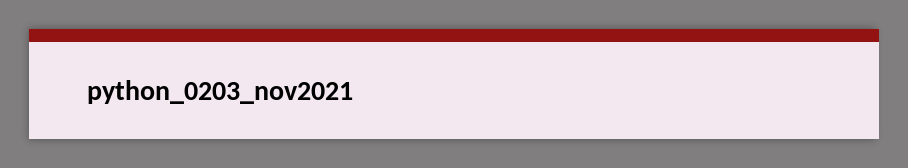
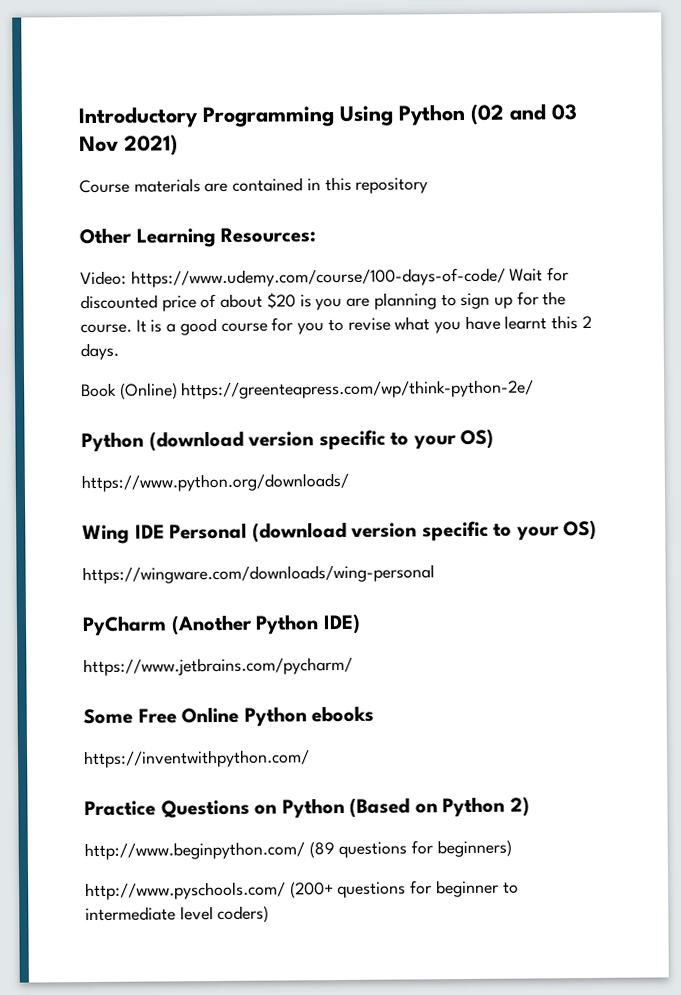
- python_0203_nov2021
+ Introductory Programming Using Python (02 and 03 Nov 2021)
+ Course materials are contained in this repository
+ Other Learning Resources:
+ Video: https://www.udemy.com/course/100-days-of-code/ Wait for discounted price of about $20 is you are planning to sign up for the course. It is a good course for you to revise what you have learnt this 2 days.
+ Book (Online) https://greenteapress.com/wp/think-python-2e/
+ Python (download version specific to your OS)
+ https://www.python.org/downloads/
+ Wing IDE Personal (download version specific to your OS)
+ https://wingware.com/downloads/wing-personal
+ PyCharm (Another Python IDE)
+ https://www.jetbrains.com/pycharm/
+ Some Free Online Python ebooks
+ https://inventwithpython.com/
+ Practice Questions on Python (Based on Python 2)
+ http://www.beginpython.com/ (89 questions for beginners)
+ http://www.pyschools.com/ (200+ questions for beginner to intermediate level coders)

